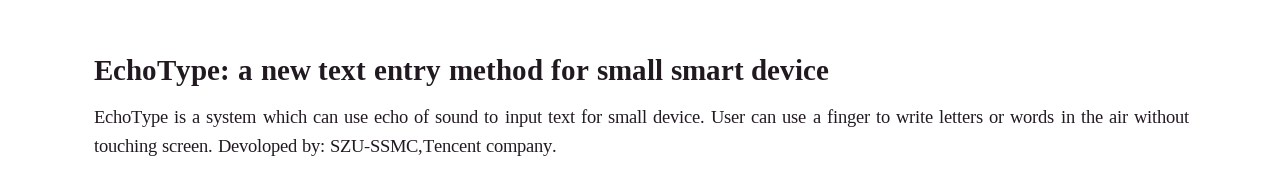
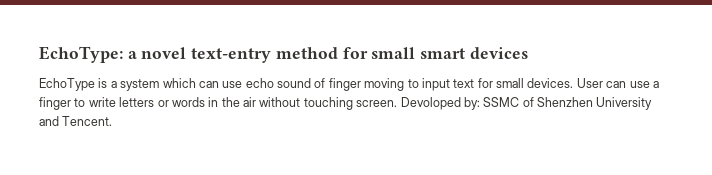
- EchoType: a new text entry method for small smart device
+ EchoType: a novel text-entry method for small smart devices
- EchoType is a system which can use echo of sound to input text for small device.
+ EchoType is a system which can use echo sound of finger moving to input text for small devices.
- Devoloped by: SZU-SSMC,Tencent company.
+ Devoloped by: SSMC of Shenzhen University and Tencent.

